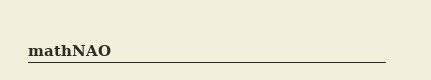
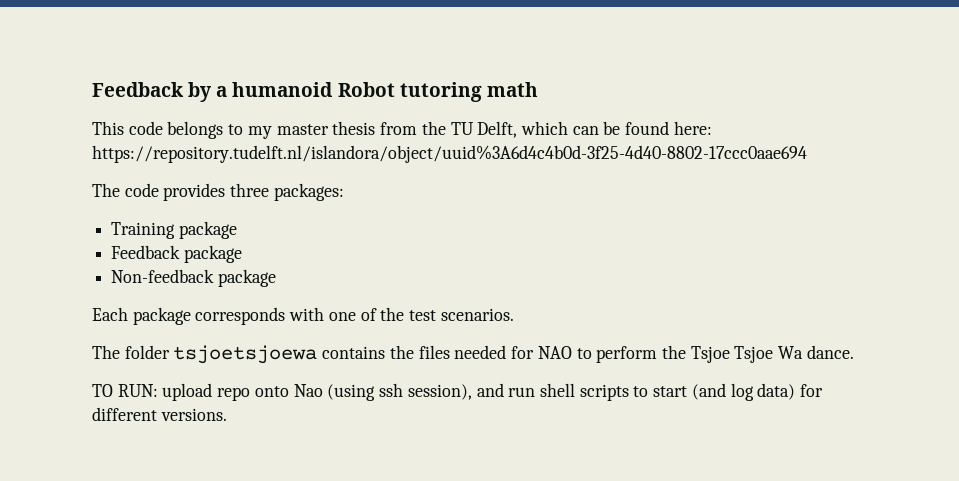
- mathNAO
+ Feedback by a humanoid Robot tutoring math
+ This code belongs to my master thesis from the TU Delft, which can be found here: https://repository.tudelft.nl/islandora/object/uuid%3A6d4c4b0d-3f25-4d40-8802-17ccc0aae694
+ The code provides three packages:
+ Training package
+ Feedback package
+ Non-feedback package
+ Each package corresponds with one of the test scenarios.
+ The folder tsjoetsjoewa contains the files needed for NAO to perform the Tsjoe Tsjoe Wa dance.
+ TO RUN: upload repo onto Nao (using ssh session), and run shell scripts to start (and log data) for different versions.

